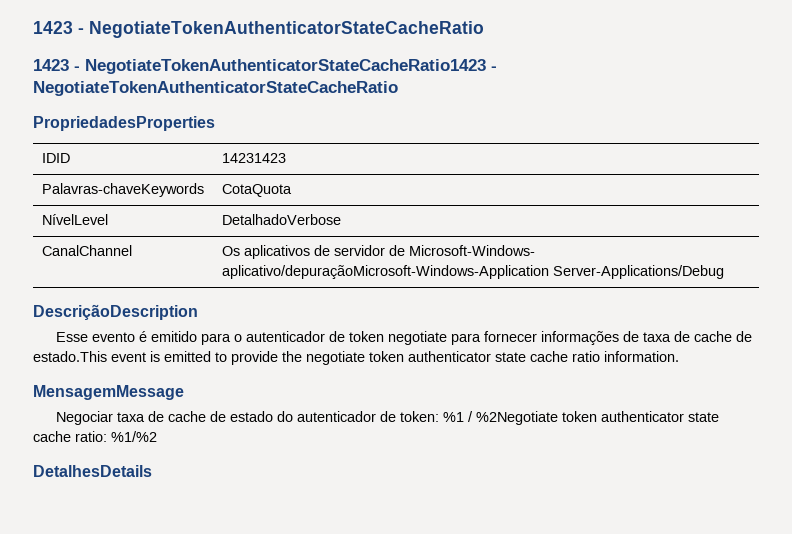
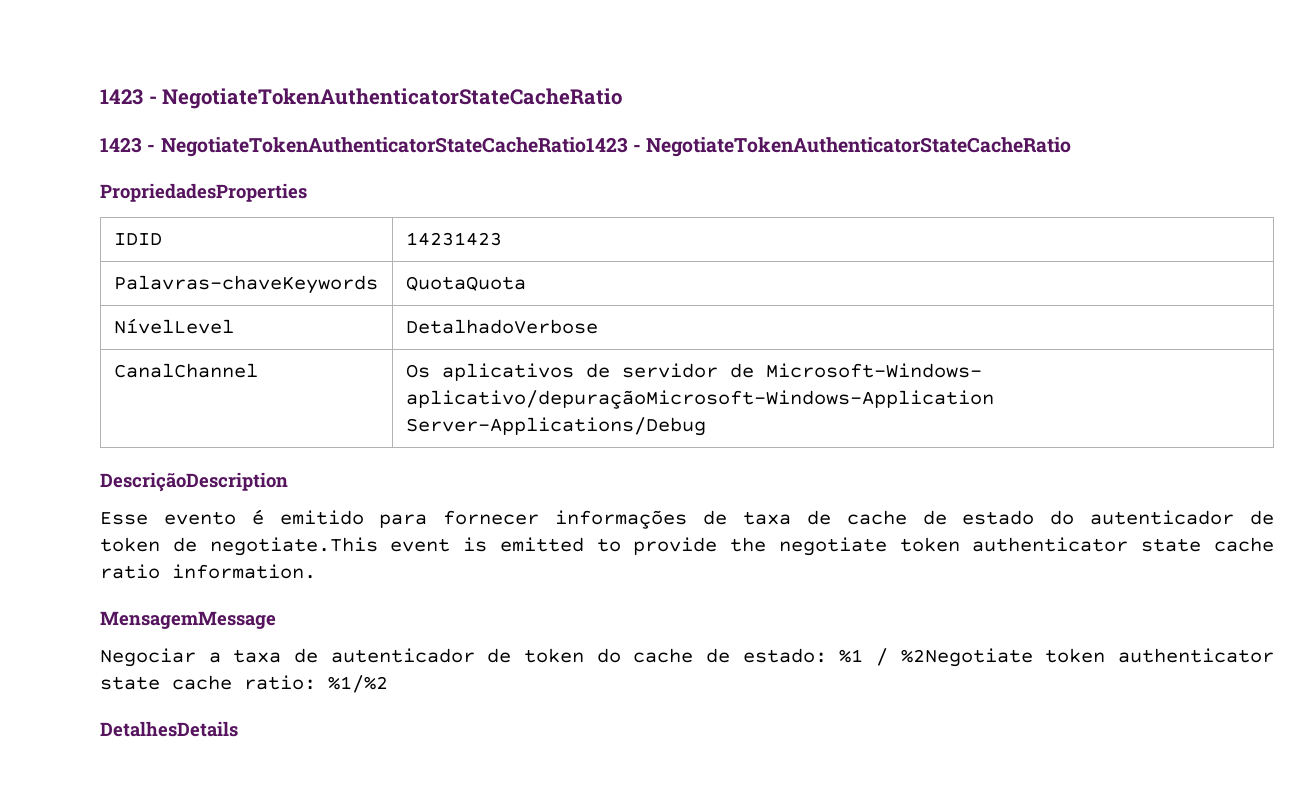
- Palavras-chaveKeywords | CotaQuota
+ Palavras-chaveKeywords | QuotaQuota
- Esse evento é emitido para o autenticador de token negotiate para fornecer informações de taxa de cache de estado.This event is emitted to provide the negotiate token authenticator state cache ratio information.
+ Esse evento é emitido para fornecer informações de taxa de cache de estado do autenticador de token de negotiate.This event is emitted to provide the negotiate token authenticator state cache ratio information.
- Negociar taxa de cache de estado do autenticador de token: %1 / %2Negotiate token authenticator state cache ratio: %1/%2
+ Negociar a taxa de autenticador de token do cache de estado: %1 / %2Negotiate token authenticator state cache ratio: %1/%2

